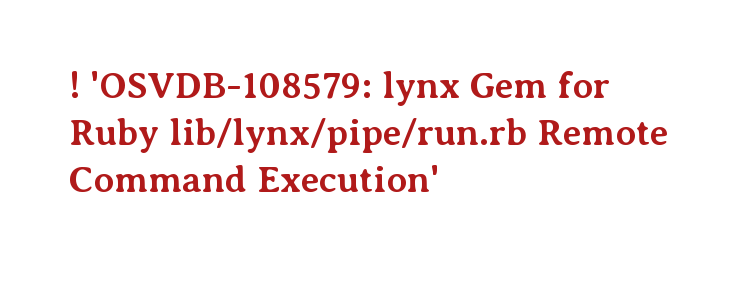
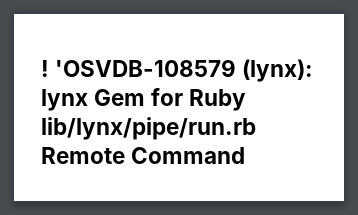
- 'OSVDB-108579: lynx Gem for Ruby lib/lynx/pipe/run.rb Remote Command Execution'
+ 'OSVDB-108579 (lynx): lynx Gem for Ruby lib/lynx/pipe/run.rb Remote Command

